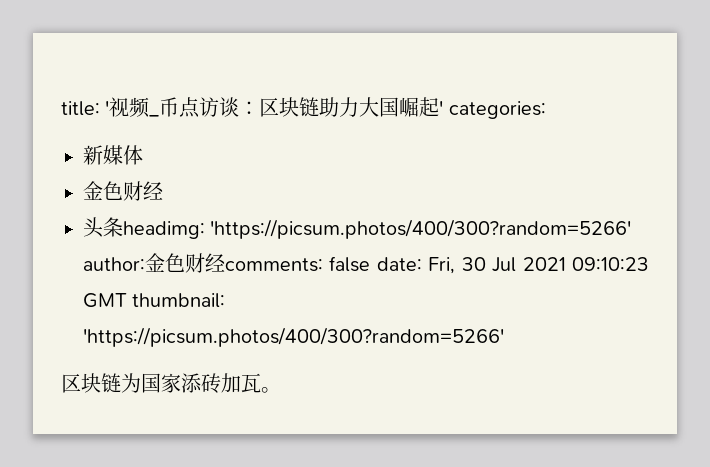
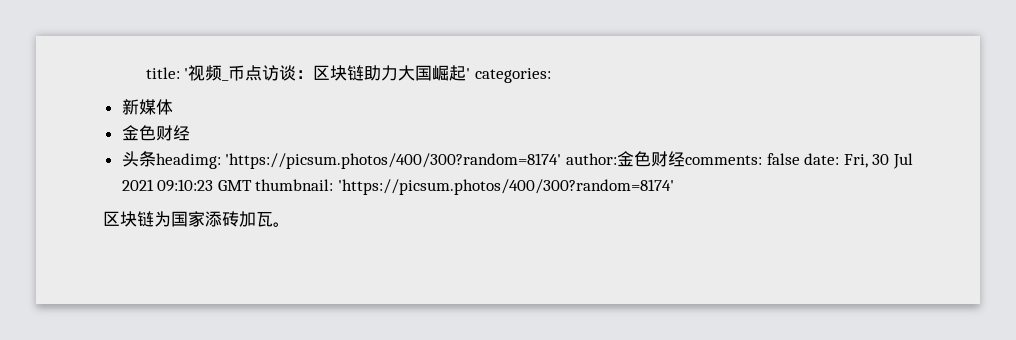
- 头条headimg: 'https://picsum.photos/400/300?random=5266' author:金色财经comments: false date: Fri, 30 Jul 2021 09:10:23 GMT thumbnail: 'https://picsum.photos/400/300?random=5266'
+ 头条headimg: 'https://picsum.photos/400/300?random=8174' author:金色财经comments: false date: Fri, 30 Jul 2021 09:10:23 GMT thumbnail: 'https://picsum.photos/400/300?random=8174'

